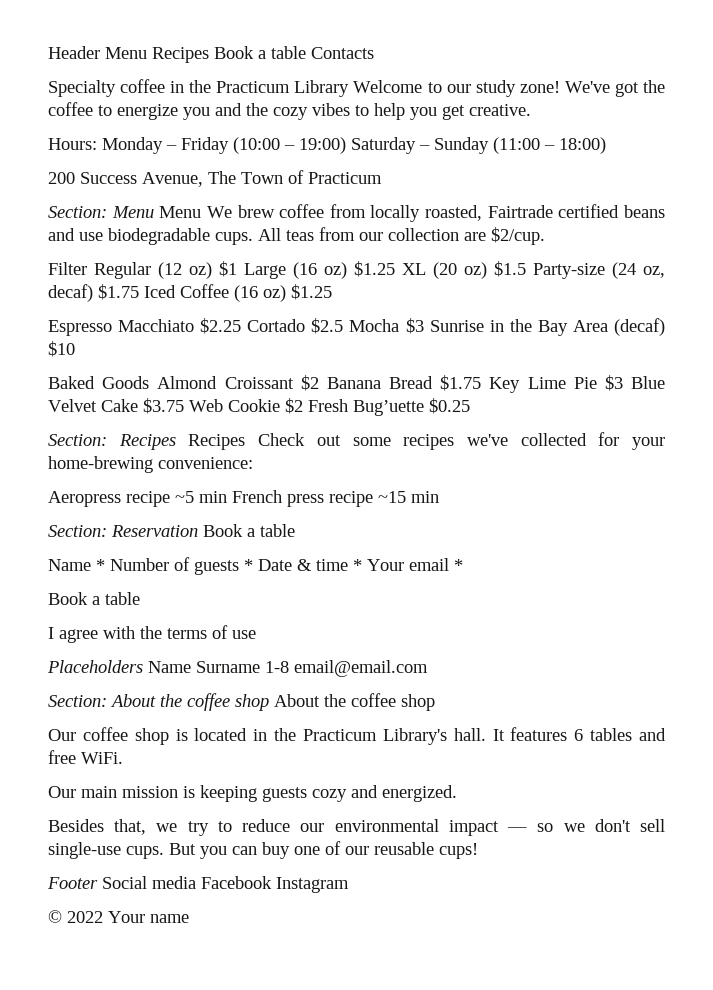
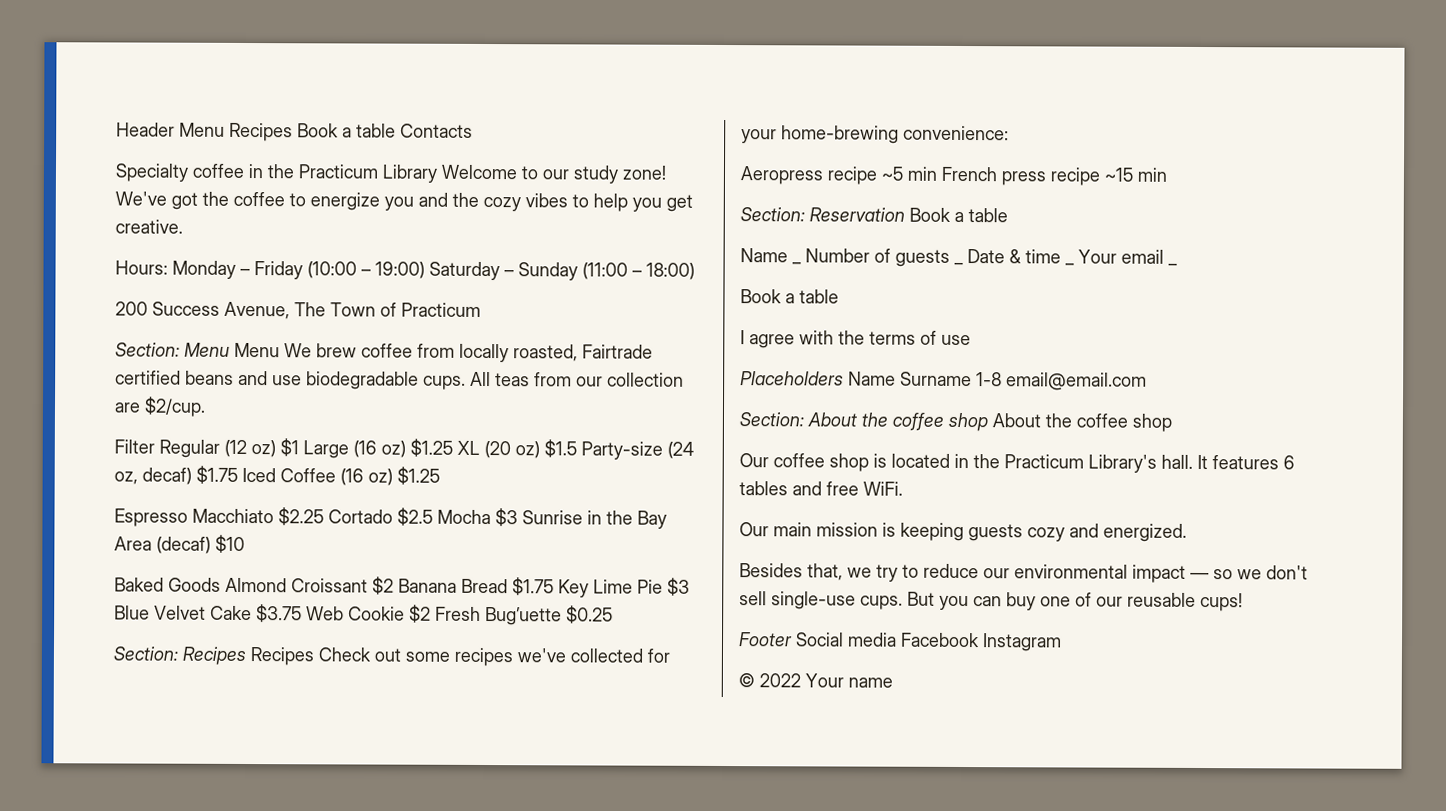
- Name * Number of guests * Date & time * Your email *
+ Name _ Number of guests _ Date & time _ Your email _

